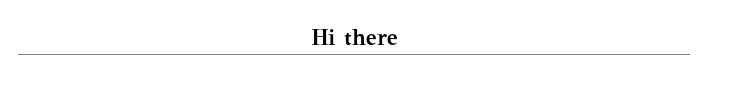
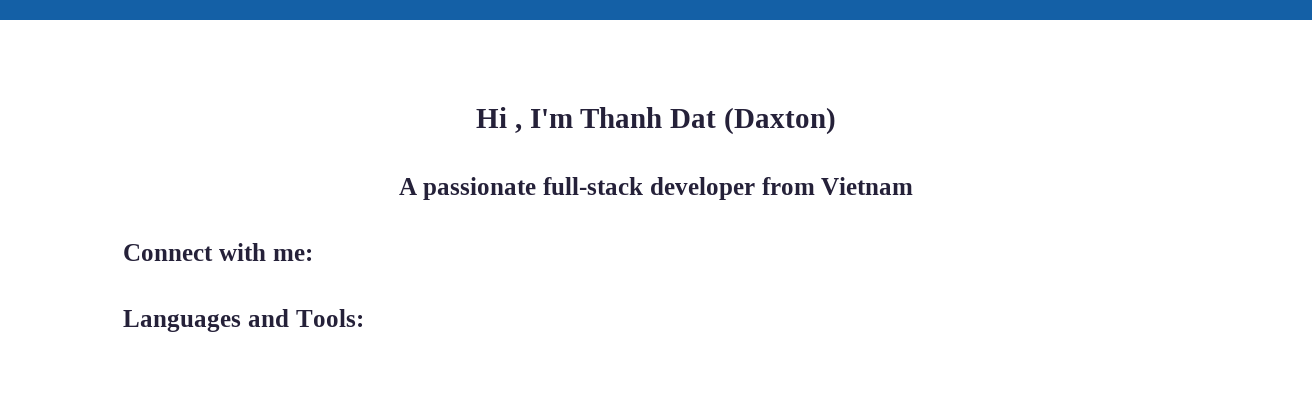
- Hi there
+ Hi , I'm Thanh Dat (Daxton)
+ A passionate full-stack developer from Vietnam
+ Connect with me:
+ Languages and Tools:

